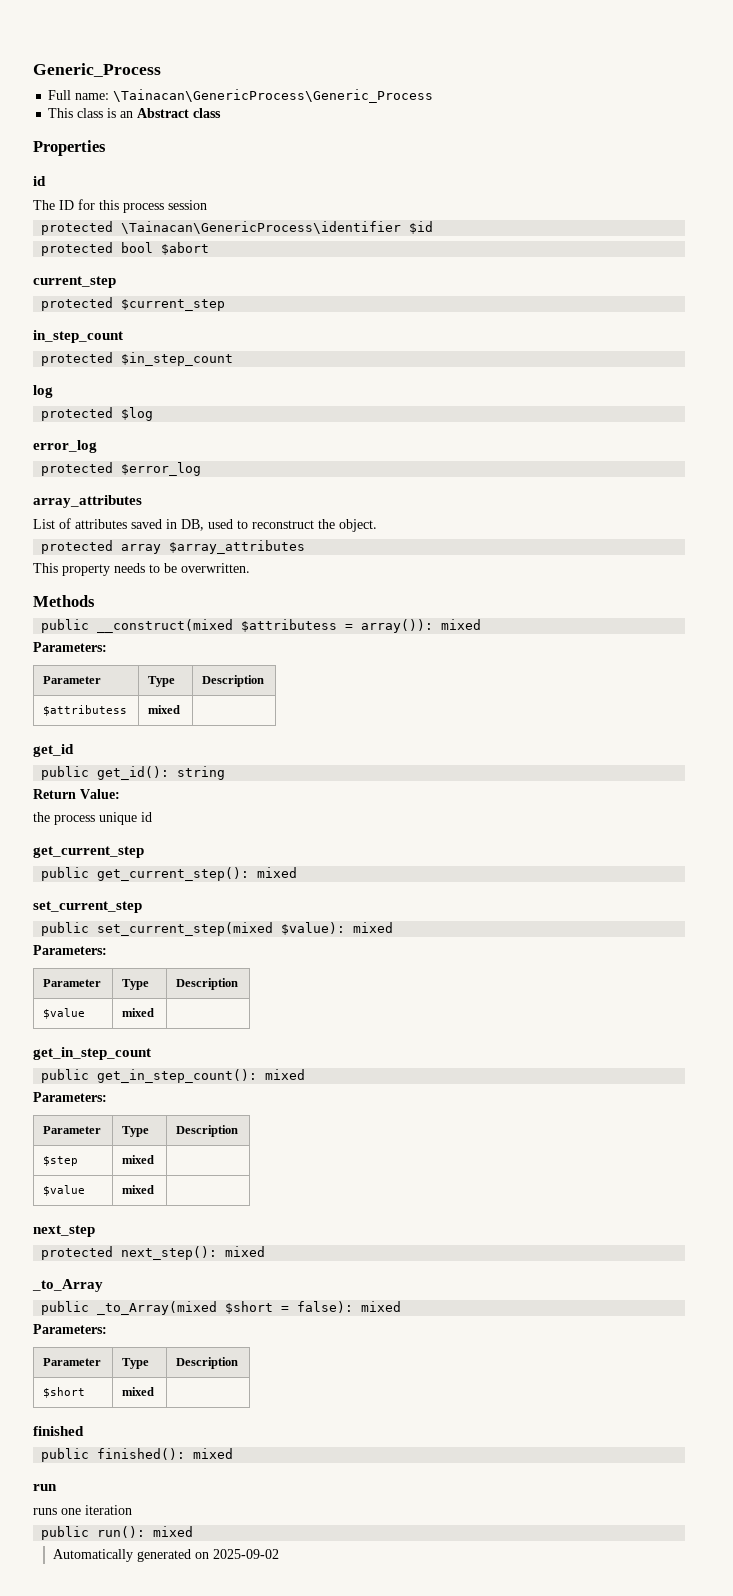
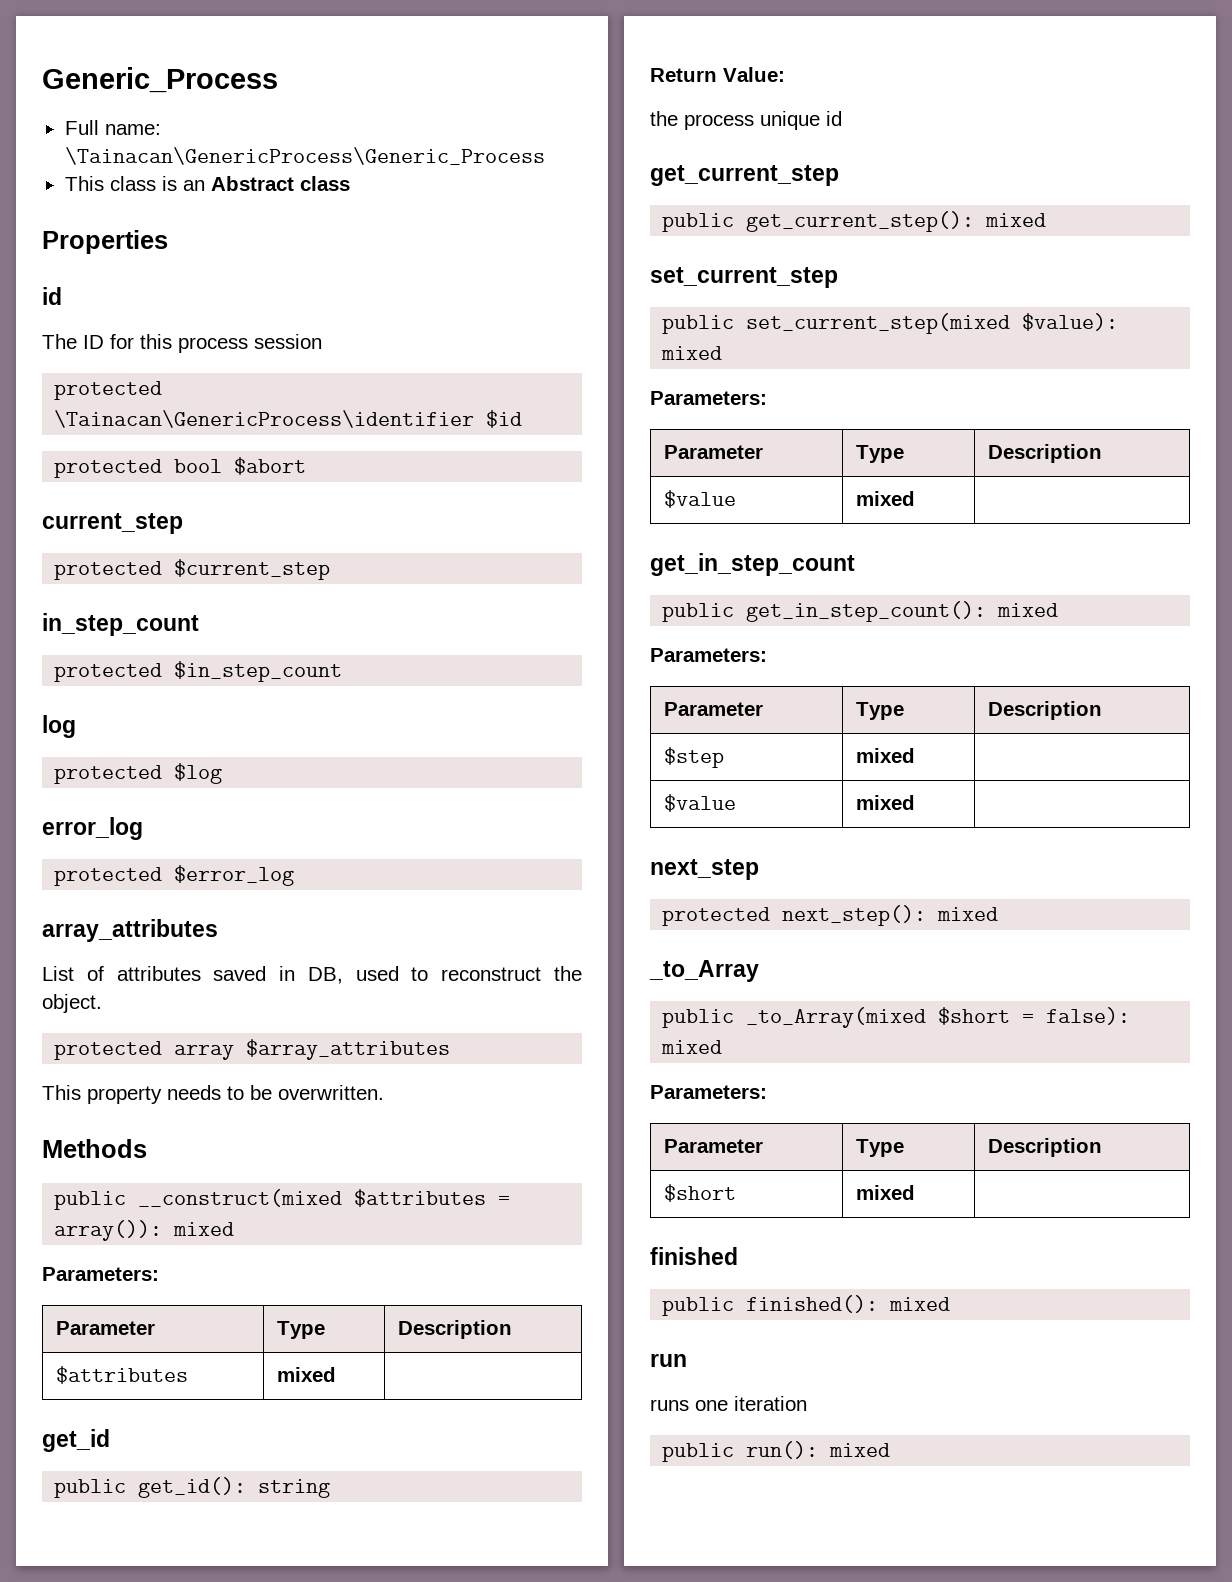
- public __construct(mixed $attributess = array()): mixed
+ public __construct(mixed $attributes = array()): mixed
- $attributess | mixed |
+ $attributes | mixed |
- Automatically generated on 2025-09-02

